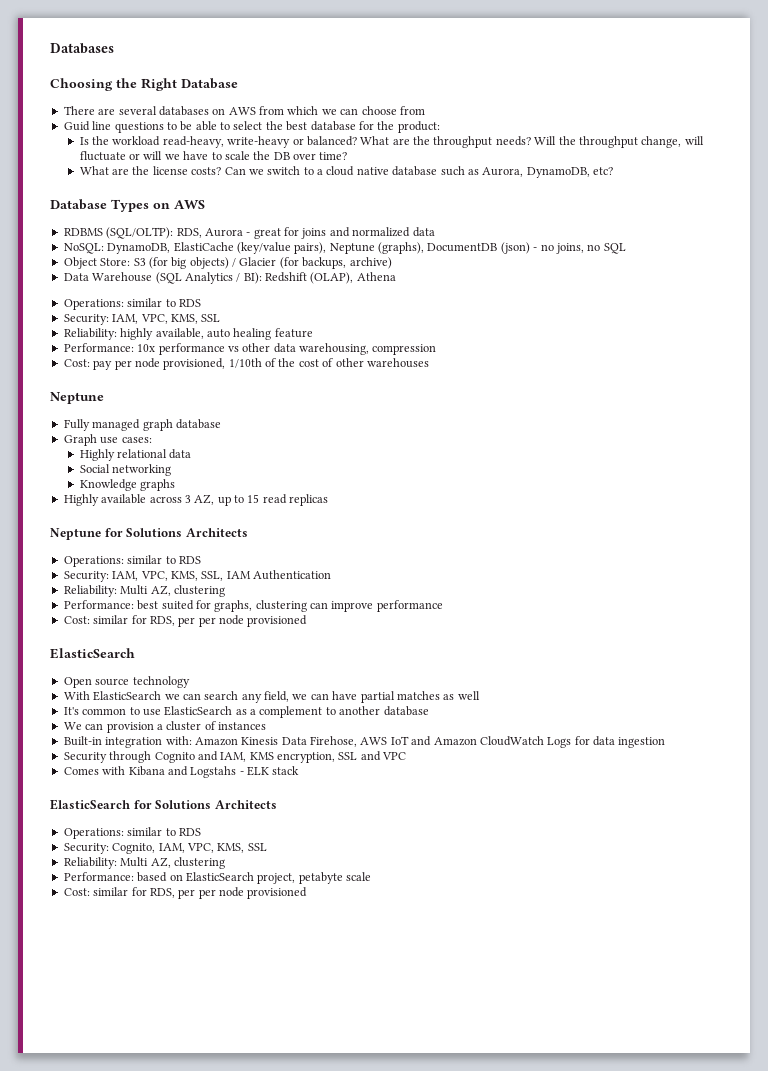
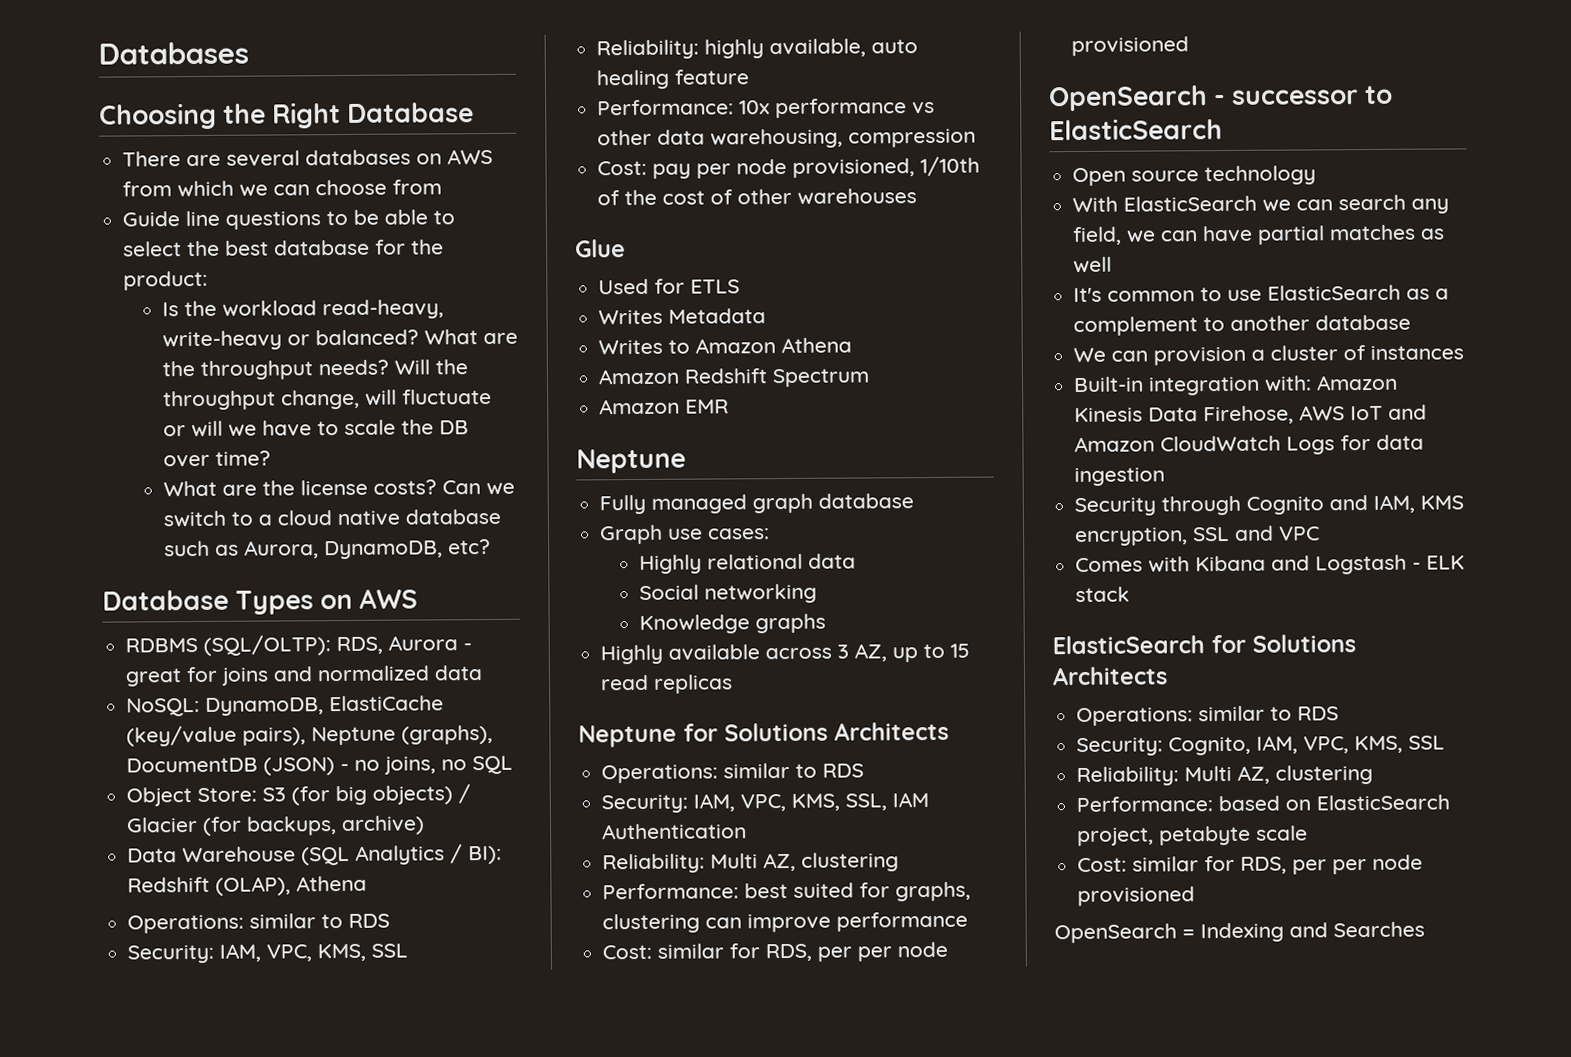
- Guid line questions to be able to select the best database for the product:
+ Guide line questions to be able to select the best database for the product:
- NoSQL: DynamoDB, ElastiCache (key/value pairs), Neptune (graphs), DocumentDB (json) - no joins, no SQL
+ NoSQL: DynamoDB, ElastiCache (key/value pairs), Neptune (graphs), DocumentDB (JSON) - no joins, no SQL
+ Glue
+ Used for ETLS
+ Writes Metadata
+ Writes to Amazon Athena
+ Amazon Redshift Spectrum
+ Amazon EMR
  Performance: best suited for graphs, clustering can improve performance
  Cost: similar for RDS, per per node provisioned
- ElasticSearch
+ OpenSearch - successor to ElasticSearch
- Comes with Kibana and Logstahs - ELK stack
+ Comes with Kibana and Logstash - ELK stack
+ OpenSearch = Indexing and Searches

